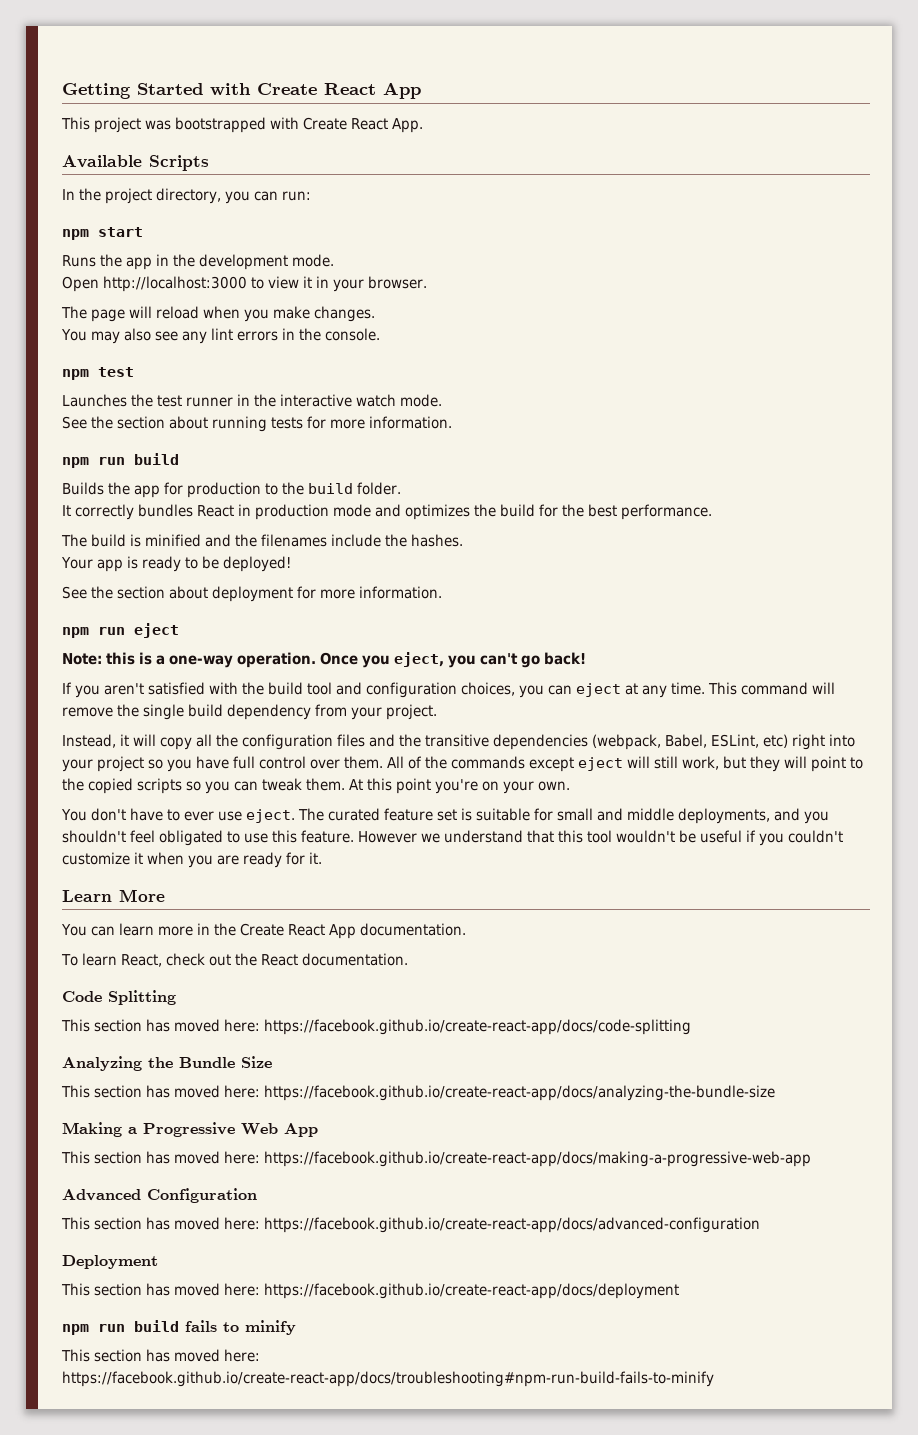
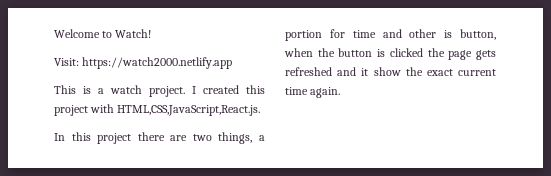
- Getting Started with Create React App
- This project was bootstrapped with Create React App.
- Available Scripts
- In the project directory, you can run:
- npm start
- Runs the app in the development mode.
- Open http://localhost:3000 to view it in your browser.
- The page will reload when you make changes.
- You may also see any lint errors in the console.
- npm test
- Launches the test runner in the interactive watch mode.
- See the section about running tests for more information.
- npm run build
- Builds the app for production to the build folder.
- It correctly bundles React in production mode and optimizes the build for the best performance.
- The build is minified and the filenames include the hashes.
- Your app is ready to be deployed!
- See the section about deployment for more information.
- npm run eject
- Note: this is a one-way operation. Once you eject, you can't go back!
- If you aren't satisfied with the build tool and configuration choices, you can eject at any time. This command will remove the single build dependency from your project.
- Instead, it will copy all the configuration files and the transitive dependencies (webpack, Babel, ESLint, etc) right into your project so you have full control over them. All of the commands except eject will still work, but they will point to the copied scripts so you can tweak them. At this point you're on your own.
- You don't have to ever use eject. The curated feature set is suitable for small and middle deployments, and you shouldn't feel obligated to use this feature. However we understand that this tool wouldn't be useful if you couldn't customize it when you are ready for it.
- Learn More
- You can learn more in the Create React App documentation.
- To learn React, check out the React documentation.
- Code Splitting
- This section has moved here: https://facebook.github.io/create-react-app/docs/code-splitting
- Analyzing the Bundle Size
- This section has moved here: https://facebook.github.io/create-react-app/docs/analyzing-the-bundle-size
- Making a Progressive Web App
- This section has moved here: https://facebook.github.io/create-react-app/docs/making-a-progressive-web-app
- Advanced Configuration
- This section has moved here: https://facebook.github.io/create-react-app/docs/advanced-configuration
- Deployment
- This section has moved here: https://facebook.github.io/create-react-app/docs/deployment
- npm run build fails to minify
- This section has moved here: https://facebook.github.io/create-react-app/docs/troubleshooting#npm-run-build-fails-to-minify
+ Welcome to Watch!
+ Visit: https://watch2000.netlify.app
+ This is a watch project. I created this project with HTML,CSS,JavaScript,React.js.
+ In this project there are two things, a portion for time and other is button, when the button is clicked the page gets refreshed and it show the exact current time again.

